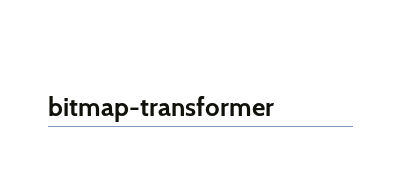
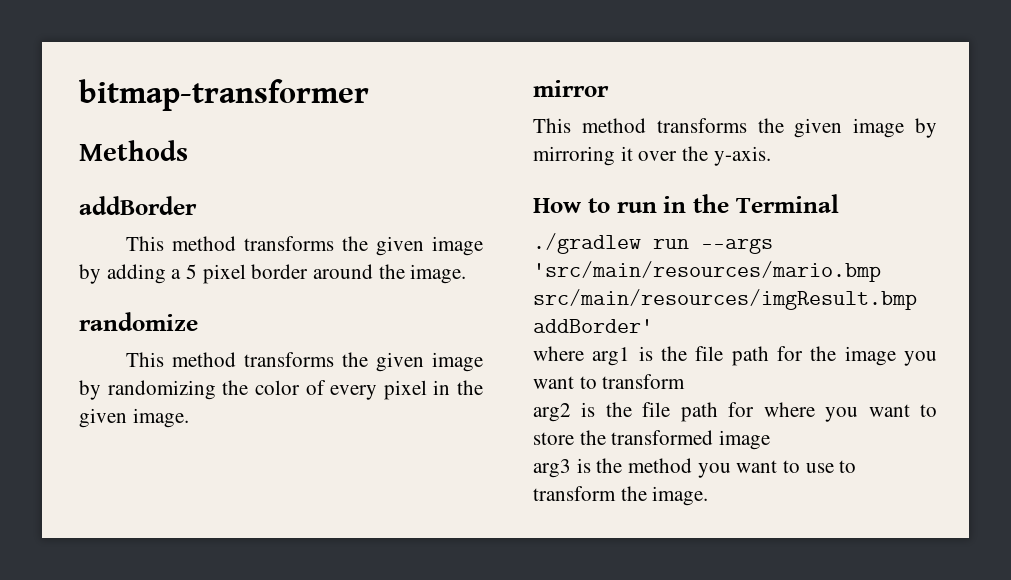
+ Methods
+ addBorder
+ This method transforms the given image by adding a 5 pixel border around the image.
+ randomize
+ This method transforms the given image by randomizing the color of every pixel in the given image.
+ mirror
+ This method transforms the given image by mirroring it over the y-axis.
+ How to run in the Terminal
+ ./gradlew run --args 'src/main/resources/mario.bmp src/main/resources/imgResult.bmp addBorder'
+ where arg1 is the file path for the image you want to transform
+ arg2 is the file path for where you want to store the transformed image
+ arg3 is the method you want to use to transform the image.

